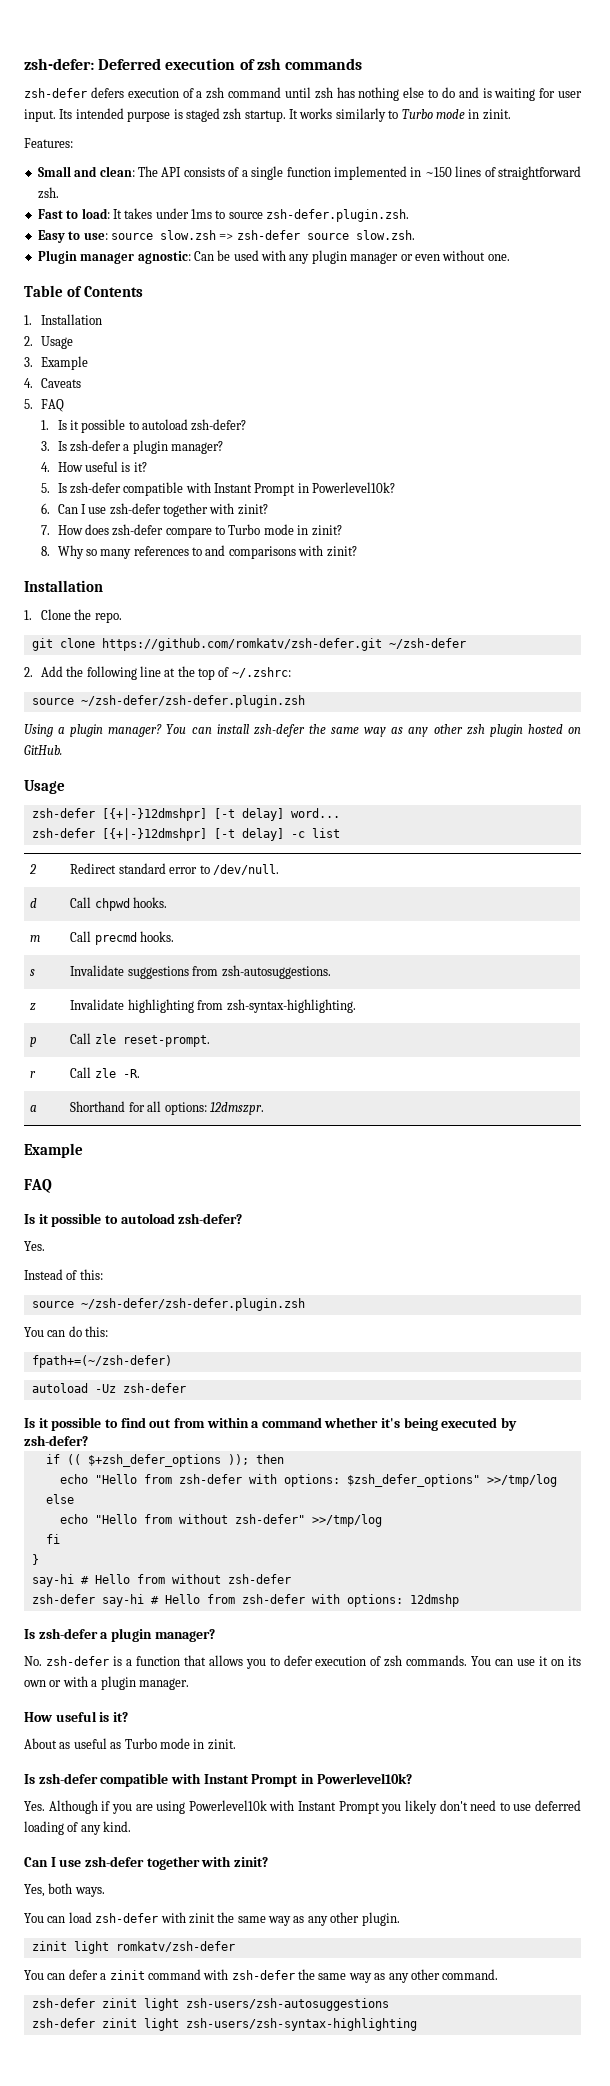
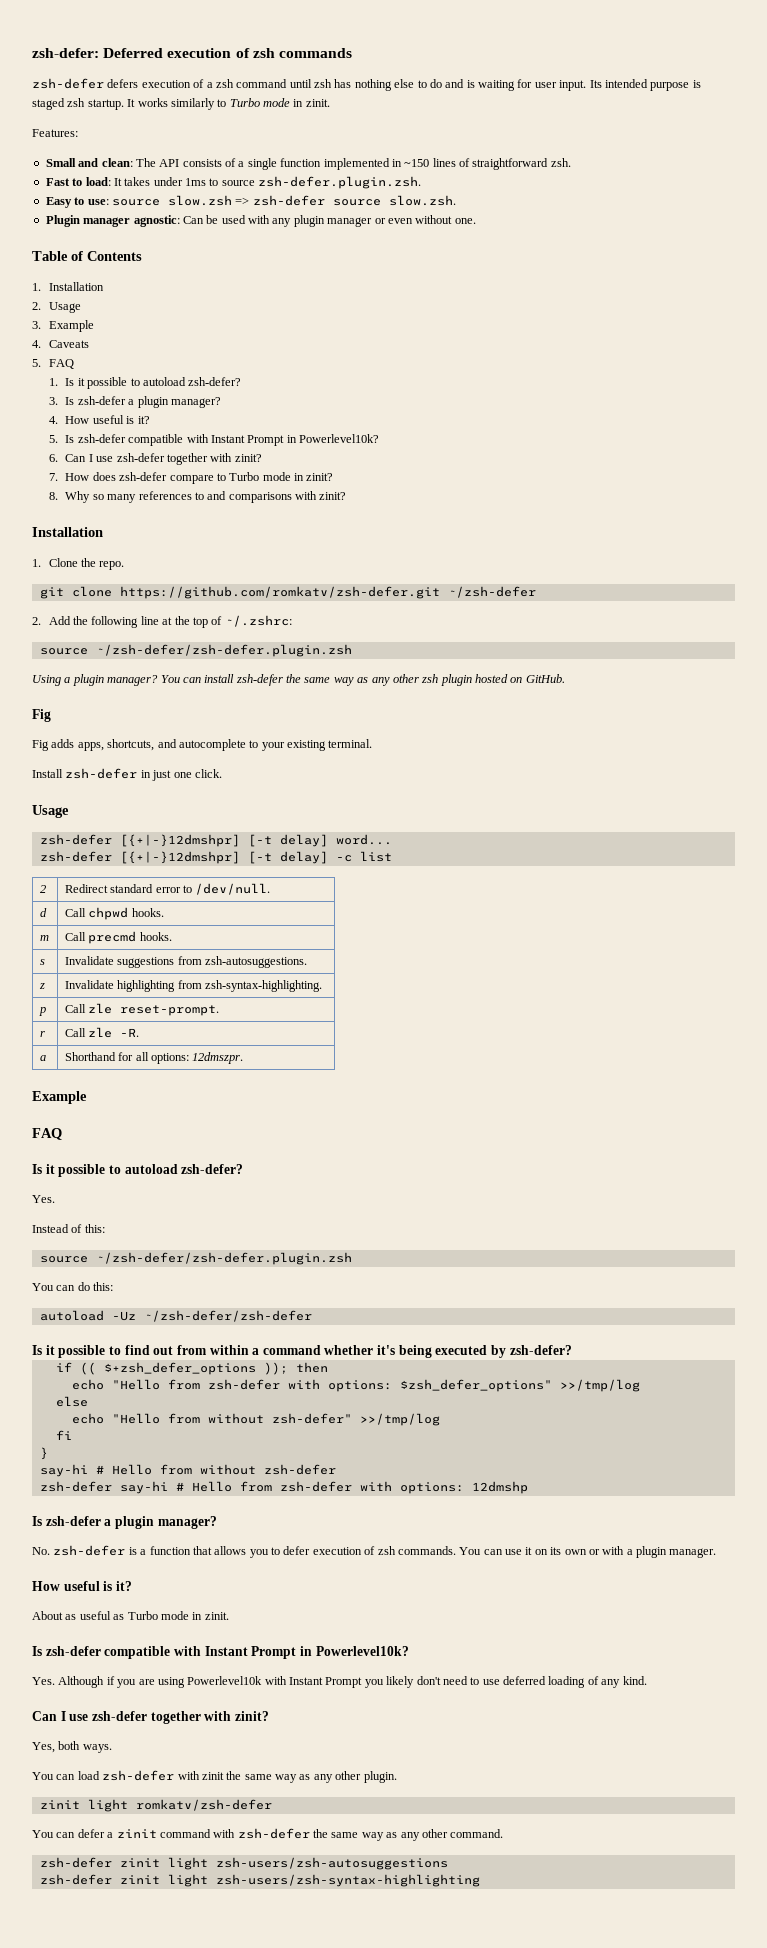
  You can install zsh-defer the same way as any other zsh plugin hosted on GitHub.
+ Fig
+ Fig adds apps, shortcuts, and autocomplete to your existing terminal.
+ Install zsh-defer in just one click.
- fpath+=(~/zsh-defer)
- autoload -Uz zsh-defer
+ autoload -Uz ~/zsh-defer/zsh-defer

